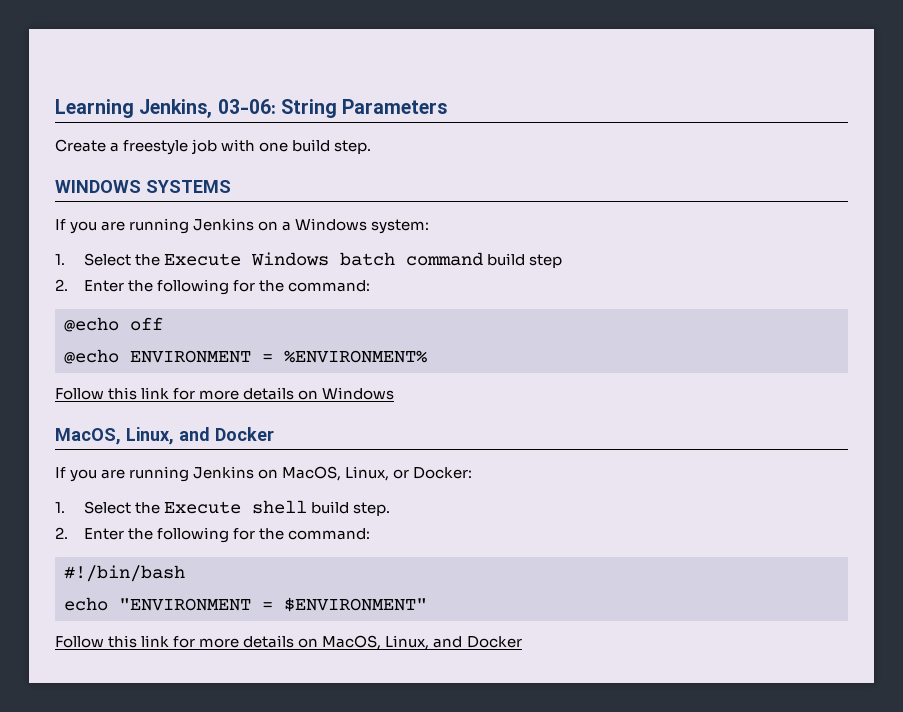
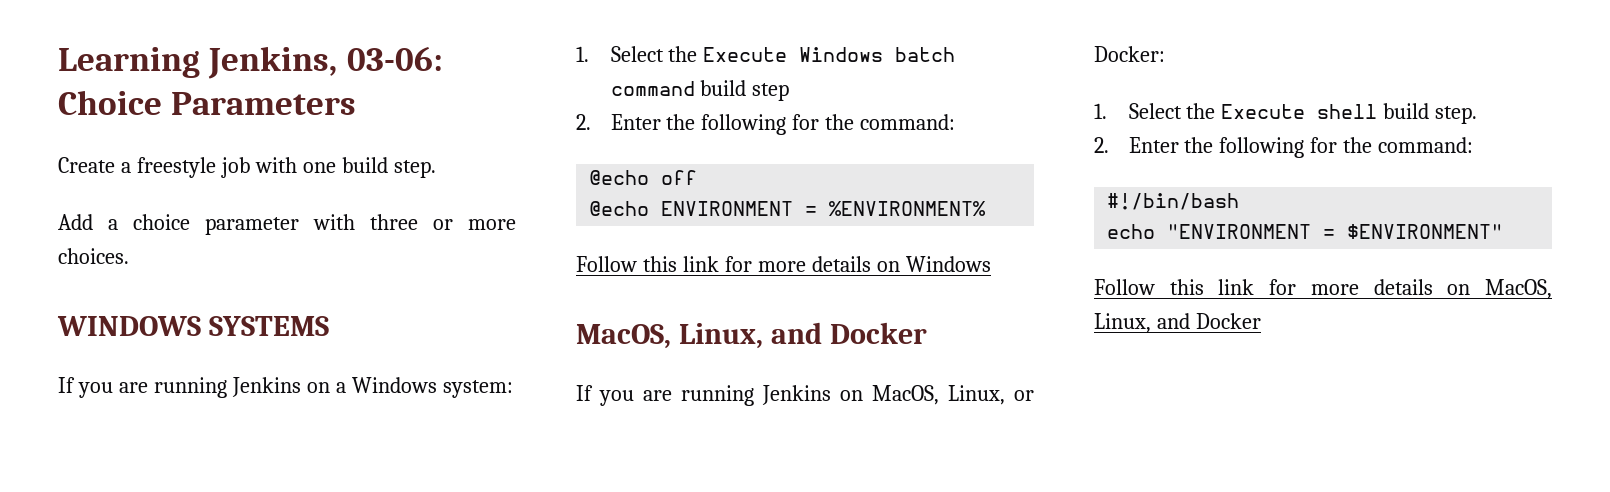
- Learning Jenkins, 03-06: String Parameters
+ Learning Jenkins, 03-06: Choice Parameters
+ Add a choice parameter with three or more choices.

